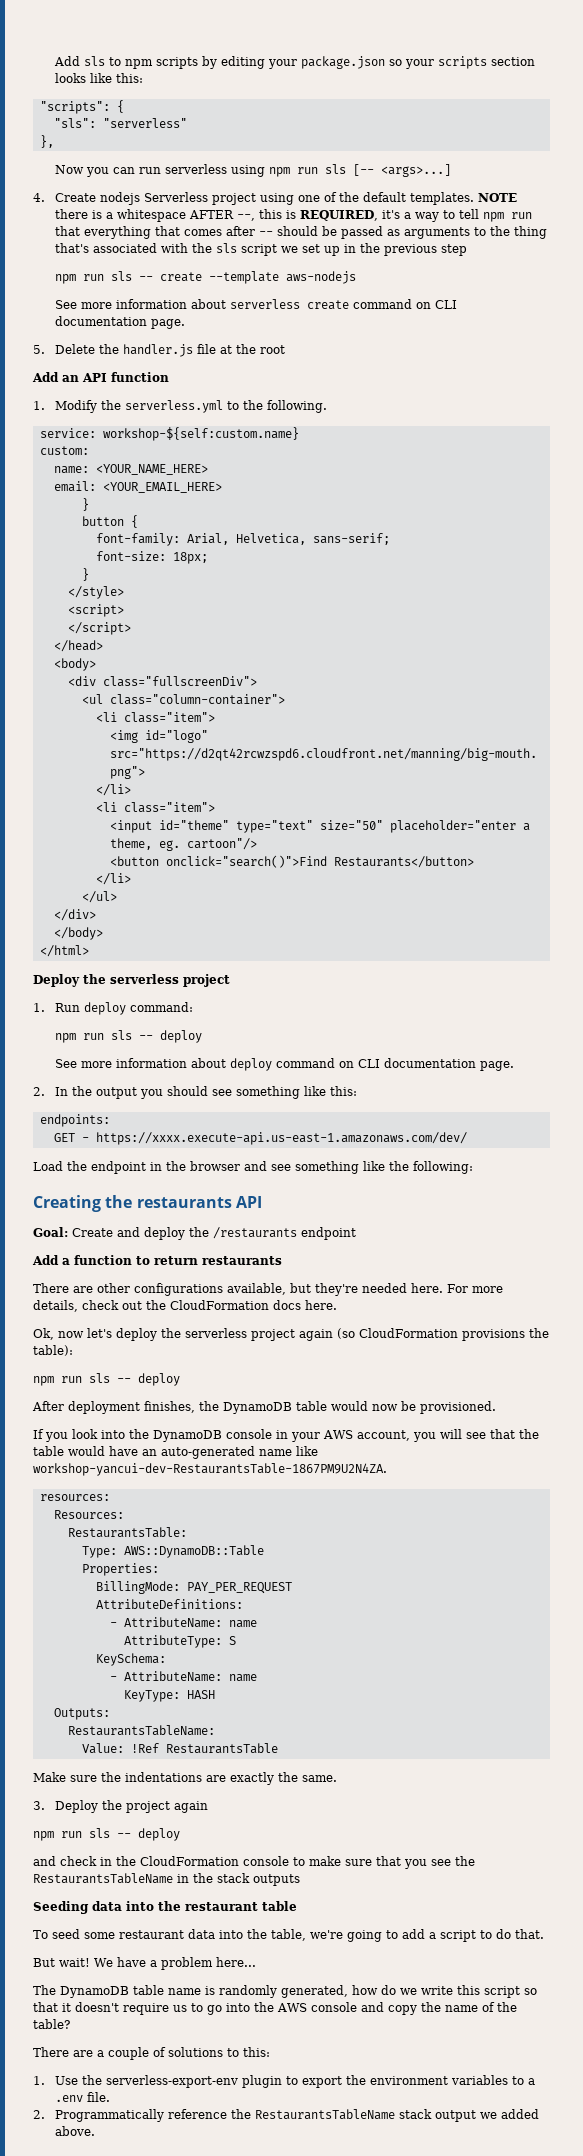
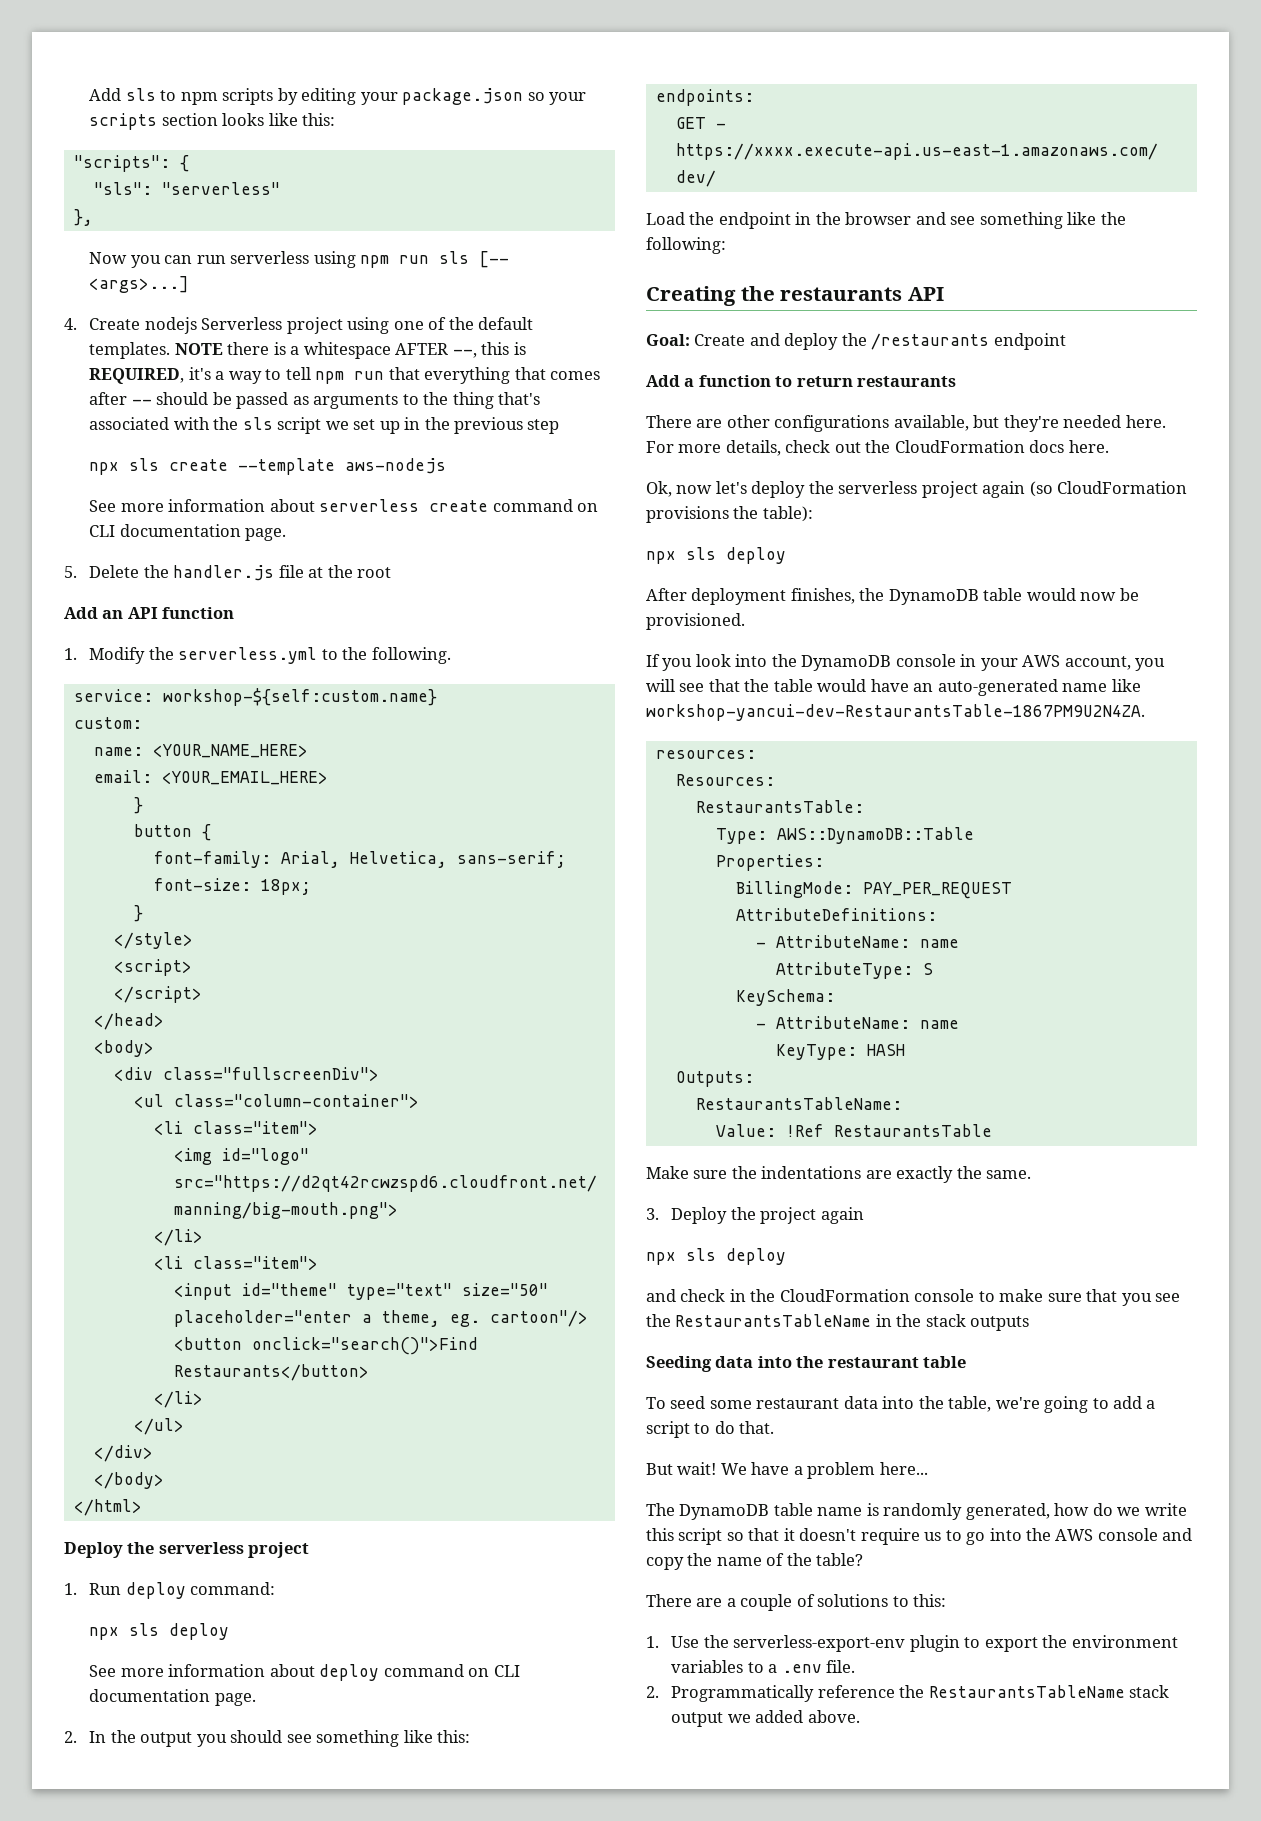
- npm run sls -- create --template aws-nodejs
+ npx sls create --template aws-nodejs
  1. Run deploy command:
- npm run sls -- deploy
+ npx sls deploy
  Ok, now let's deploy the serverless project again (so CloudFormation provisions the table):
- npm run sls -- deploy
+ npx sls deploy
  3. Deploy the project again
- npm run sls -- deploy
+ npx sls deploy

